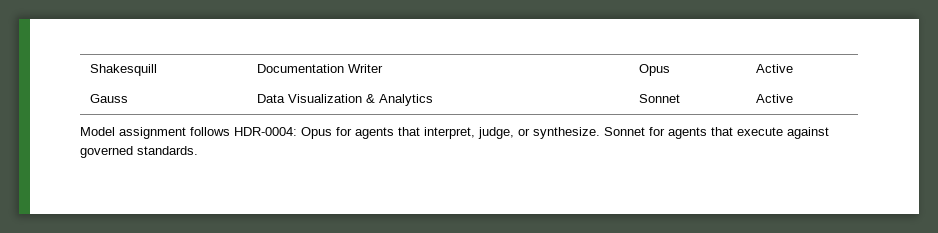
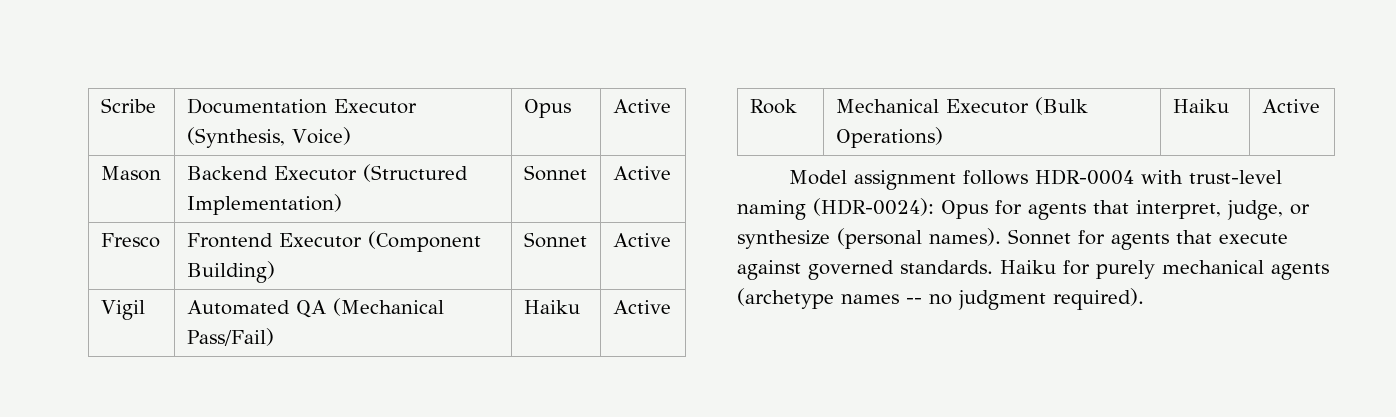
- Shakesquill | Documentation Writer | Opus | Active
+ Scribe | Documentation Executor (Synthesis, Voice) | Opus | Active
- Gauss | Data Visualization & Analytics | Sonnet | Active
- Model assignment follows HDR-0004: Opus for agents that interpret, judge, or synthesize.
+ Mason | Backend Executor (Structured Implementation) | Sonnet | Active
+ Fresco | Frontend Executor (Component Building) | Sonnet | Active
+ Vigil | Automated QA (Mechanical Pass/Fail) | Haiku | Active
+ Rook | Mechanical Executor (Bulk Operations) | Haiku | Active
+ Model assignment follows HDR-0004 with trust-level naming (HDR-0024): Opus for agents that interpret, judge, or synthesize (personal names).
+ Haiku for purely mechanical agents (archetype names -- no judgment required).

